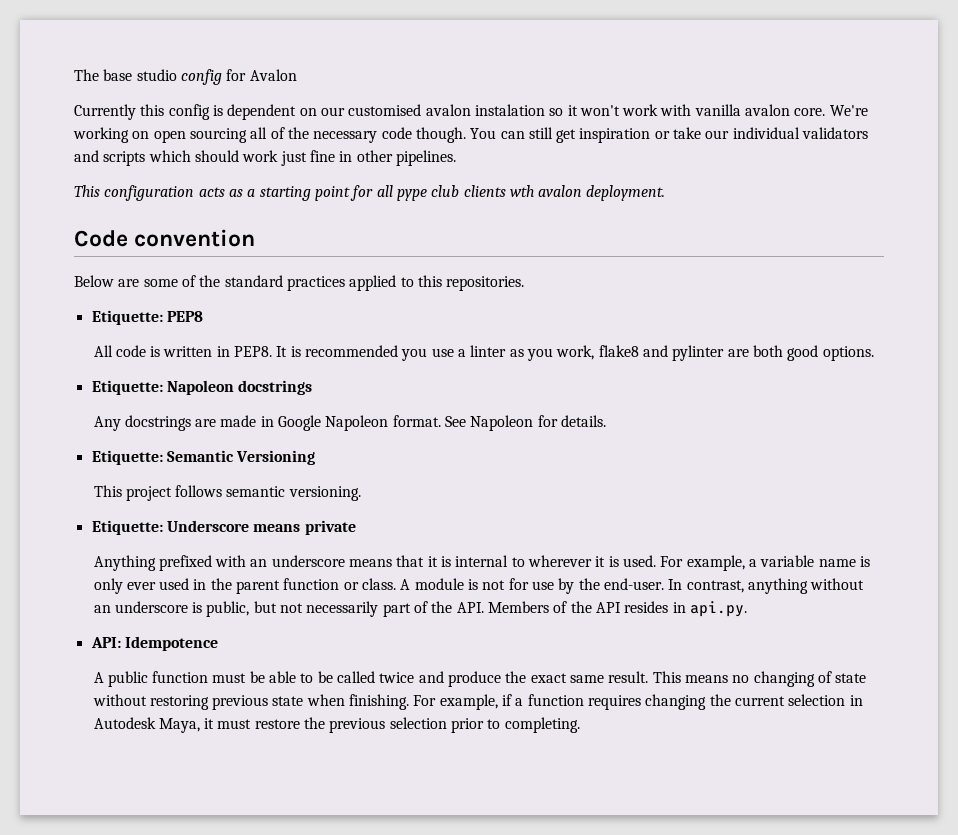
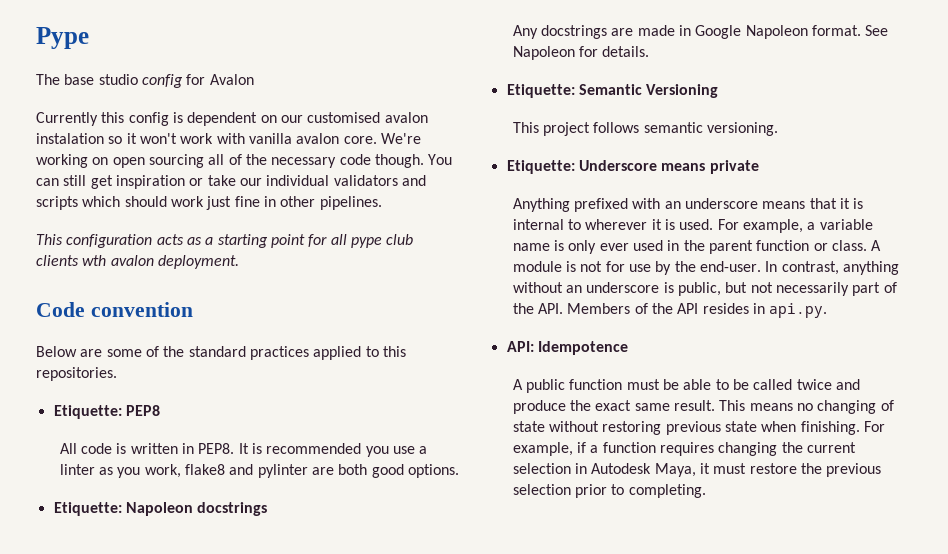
+ Pype

